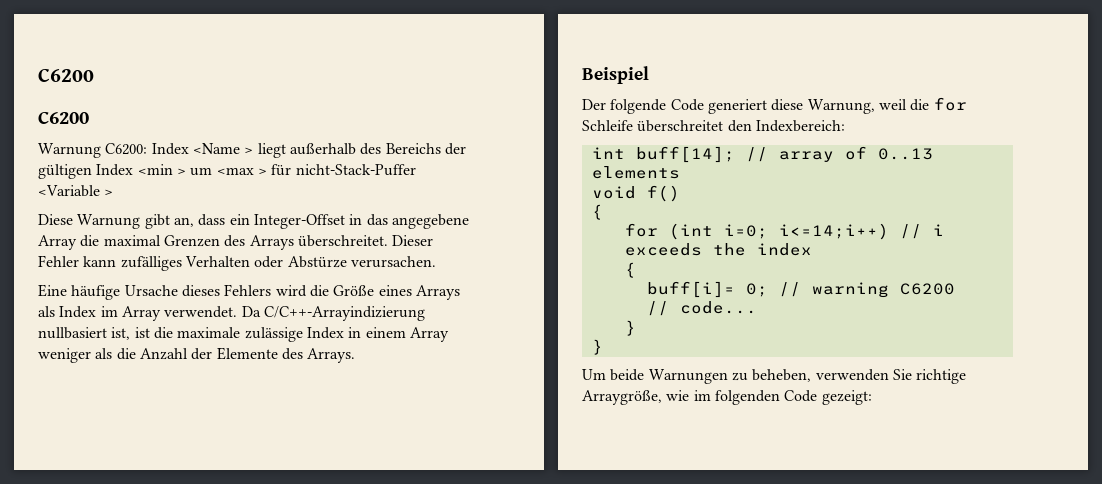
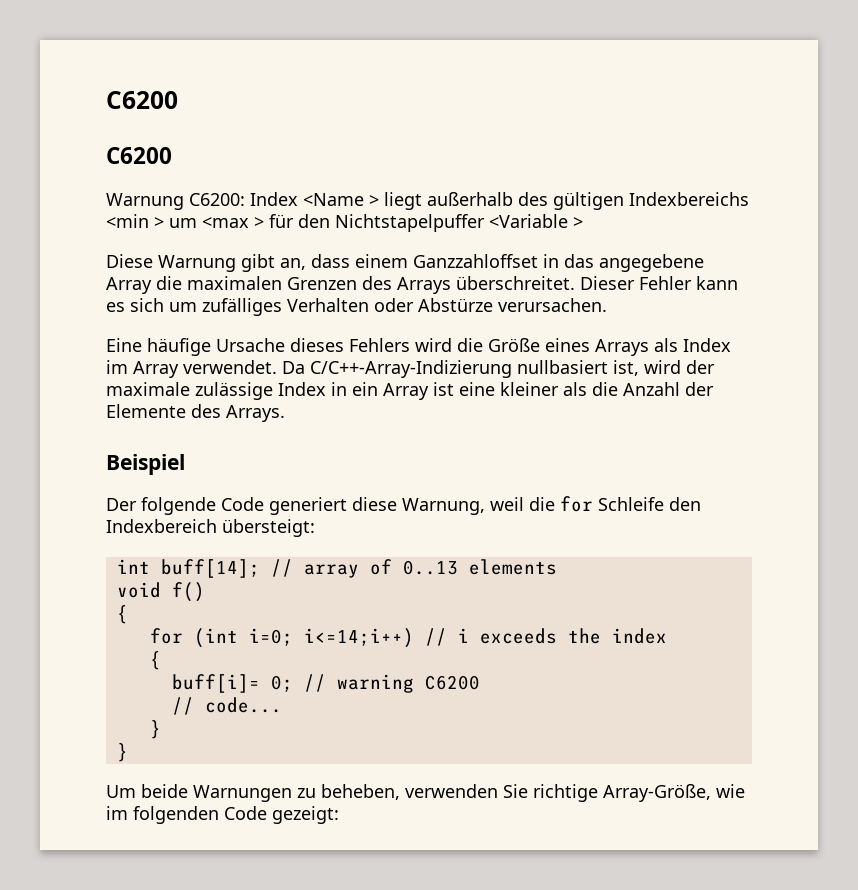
- Warnung C6200: Index <Name > liegt außerhalb des Bereichs der gültigen Index <min > um <max > für nicht-Stack-Puffer <Variable >
+ Warnung C6200: Index <Name > liegt außerhalb des gültigen Indexbereichs <min > um <max > für den Nichtstapelpuffer <Variable >
- Diese Warnung gibt an, dass ein Integer-Offset in das angegebene Array die maximal Grenzen des Arrays überschreitet.
+ Diese Warnung gibt an, dass einem Ganzzahloffset in das angegebene Array die maximalen Grenzen des Arrays überschreitet.
- Dieser Fehler kann zufälliges Verhalten oder Abstürze verursachen.
+ Dieser Fehler kann es sich um zufälliges Verhalten oder Abstürze verursachen.
- Da C/C++-Arrayindizierung nullbasiert ist, ist die maximale zulässige Index in einem Array weniger als die Anzahl der Elemente des Arrays.
+ Da C/C++-Array-Indizierung nullbasiert ist, wird der maximale zulässige Index in ein Array ist eine kleiner als die Anzahl der Elemente des Arrays.
- Der folgende Code generiert diese Warnung, weil die for Schleife überschreitet den Indexbereich:
+ Der folgende Code generiert diese Warnung, weil die for Schleife den Indexbereich übersteigt:
- Um beide Warnungen zu beheben, verwenden Sie richtige Arraygröße, wie im folgenden Code gezeigt:
+ Um beide Warnungen zu beheben, verwenden Sie richtige Array-Größe, wie im folgenden Code gezeigt:

